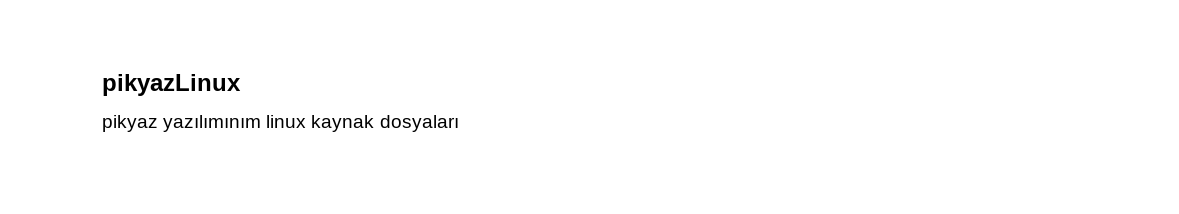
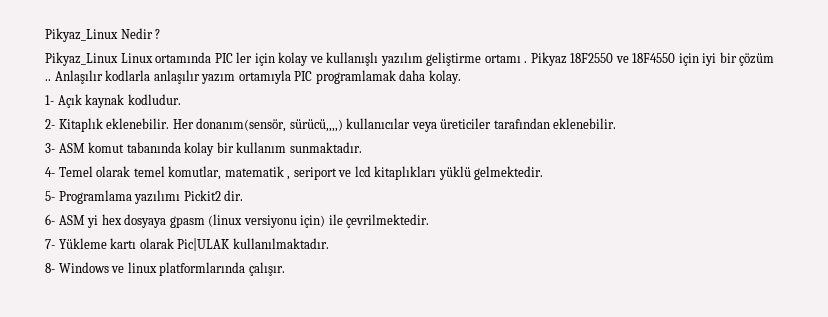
- pikyazLinux
- pikyaz yazılımınım linux kaynak dosyaları
+ Pikyaz_Linux Nedir ?
+ Pikyaz_Linux Linux ortamında PIC ler için kolay ve kullanışlı yazılım geliştirme ortamı . Pikyaz 18F2550 ve 18F4550 için iyi bir çözüm .. Anlaşılır kodlarla anlaşılır yazım ortamıyla PIC programlamak daha kolay.
+ 1- Açık kaynak kodludur.
+ 2- Kitaplık eklenebilir. Her donanım(sensör, sürücü,,,,) kullanıcılar veya üreticiler tarafından eklenebilir.
+ 3- ASM komut tabanında kolay bir kullanım sunmaktadır.
+ 4- Temel olarak temel komutlar, matematik , seriport ve lcd kitaplıkları yüklü gelmektedir.
+ 5- Programlama yazılımı Pickit2 dir.
+ 6- ASM yi hex dosyaya gpasm (linux versiyonu için) ile çevrilmektedir.
+ 7- Yükleme kartı olarak Pic|ULAK kullanılmaktadır.
+ 8- Windows ve linux platformlarında çalışır.

